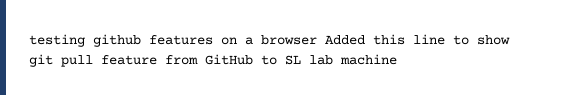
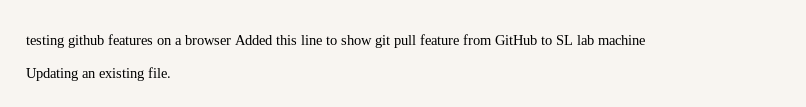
+ Updating an existing file.

